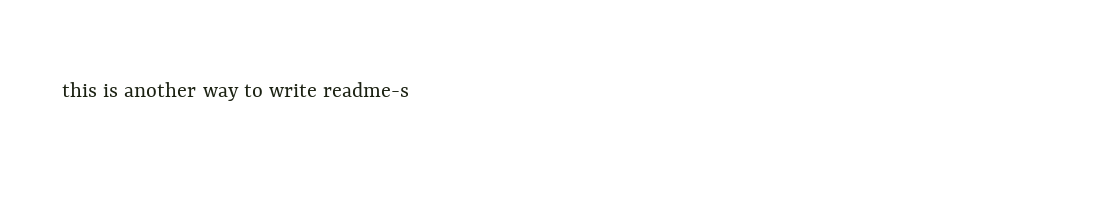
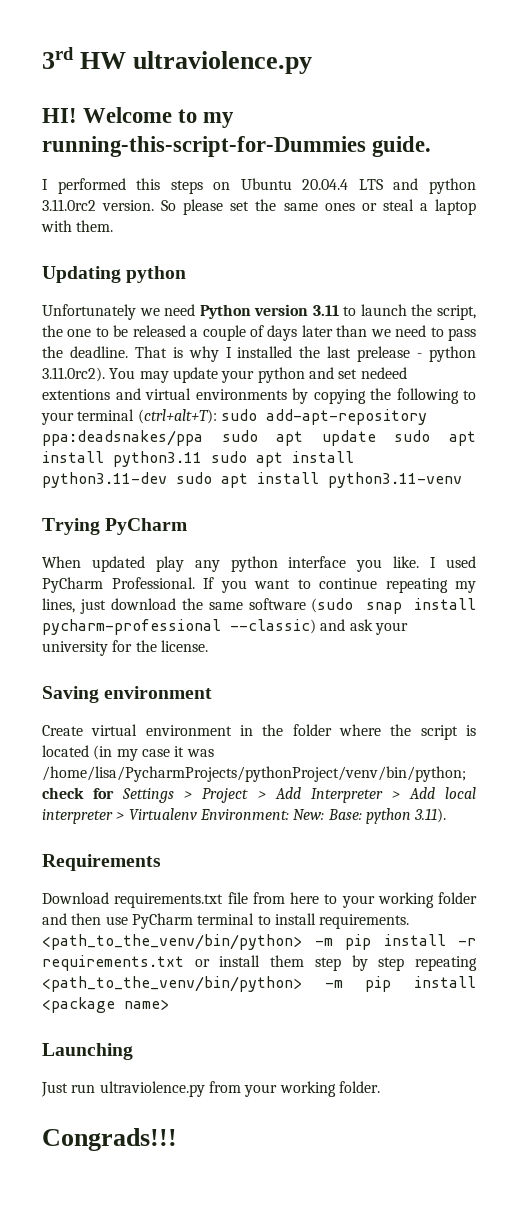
- this is another way to write readme-s
+ 3rd HW ultraviolence.py
+ HI! Welcome to my running-this-script-for-Dummies guide.
+ I performed this steps on Ubuntu 20.04.4 LTS and python 3.11.0rc2 version. So please set the same ones or steal a laptop with them.
+ Updating python
+ Unfortunately we need Python version 3.11 to launch the script, the one to be released a couple of days later than we need to pass the deadline. That is why I installed the last prelease - python 3.11.0rc2). You may update your python and set nedeed extentions and virtual environments by copying the following to your terminal (ctrl+alt+T): sudo add-apt-repository ppa:deadsnakes/ppa sudo apt update sudo apt install python3.11 sudo apt install python3.11-dev sudo apt install python3.11-venv
+ Trying PyCharm
+ When updated play any python interface you like. I used PyCharm Professional. If you want to continue repeating my lines, just download the same software (sudo snap install pycharm-professional --classic) and ask your university for the license.
+ Saving environment
+ Create virtual environment in the folder where the script is located (in my case it was /home/lisa/PycharmProjects/pythonProject/venv/bin/python; check for Settings > Project > Add Interpreter > Add local interpreter > Virtualenv Environment: New: Base: python 3.11).
+ Requirements
+ Download requirements.txt file from here to your working folder and then use PyCharm terminal to install requirements. <path_to_the_venv/bin/python> -m pip install -r requirements.txt or install them step by step repeating <path_to_the_venv/bin/python> -m pip install <package name>
+ Launching
+ Just run ultraviolence.py from your working folder.
+ Congrads!!!

